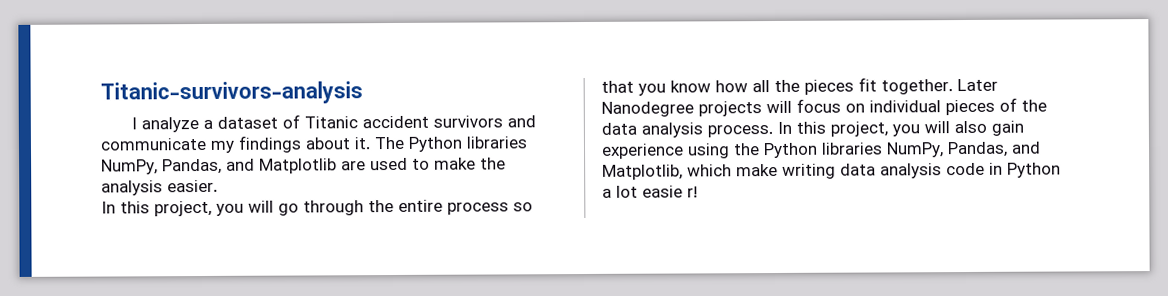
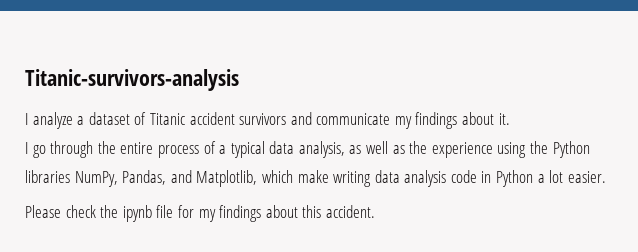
- I analyze a dataset of Titanic accident survivors and communicate my findings about it. The Python libraries NumPy, Pandas, and Matplotlib are used to make the analysis easier.
- In this project, you will go through the entire process so that you know how all the pieces fit together. Later Nanodegree projects will focus on individual pieces of the data analysis process. In this project, you will also gain experience using the Python libraries NumPy, Pandas, and Matplotlib, which make writing data analysis code in Python a lot easie r!
+ I analyze a dataset of Titanic accident survivors and communicate my findings about it.
+ I go through the entire process of a typical data analysis, as well as the experience using the Python libraries NumPy, Pandas, and Matplotlib, which make writing data analysis code in Python a lot easier.
+ Please check the ipynb file for my findings about this accident.

